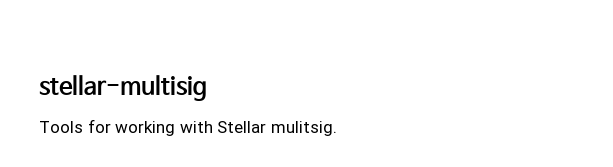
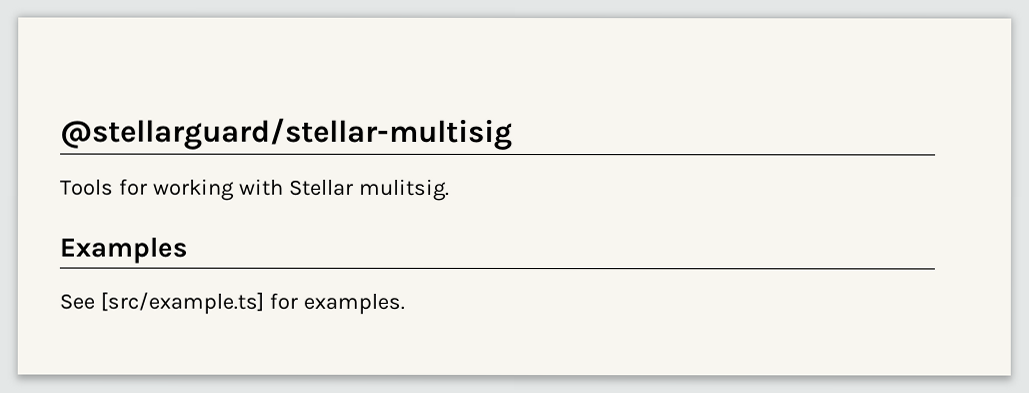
- stellar-multisig
+ @stellarguard/stellar-multisig
+ Examples
+ See [src/example.ts] for examples.

